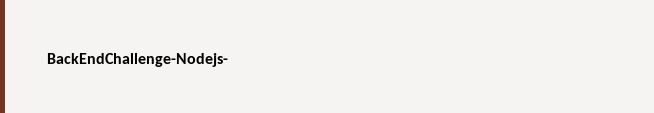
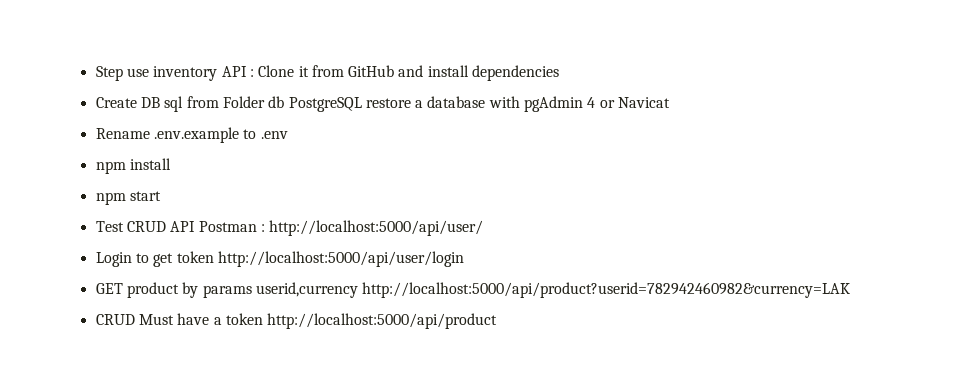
- BackEndChallenge-Nodejs-
+ Step use inventory API : Clone it from GitHub and install dependencies
+ Create DB sql from Folder db PostgreSQL restore a database with pgAdmin 4 or Navicat
+ Rename .env.example to .env
+ npm install
+ npm start
+ Test CRUD API Postman : http://localhost:5000/api/user/
+ Login to get token http://localhost:5000/api/user/login
+ GET product by params userid,currency http://localhost:5000/api/product?userid=782942460982&currency=LAK
+ CRUD Must have a token http://localhost:5000/api/product

